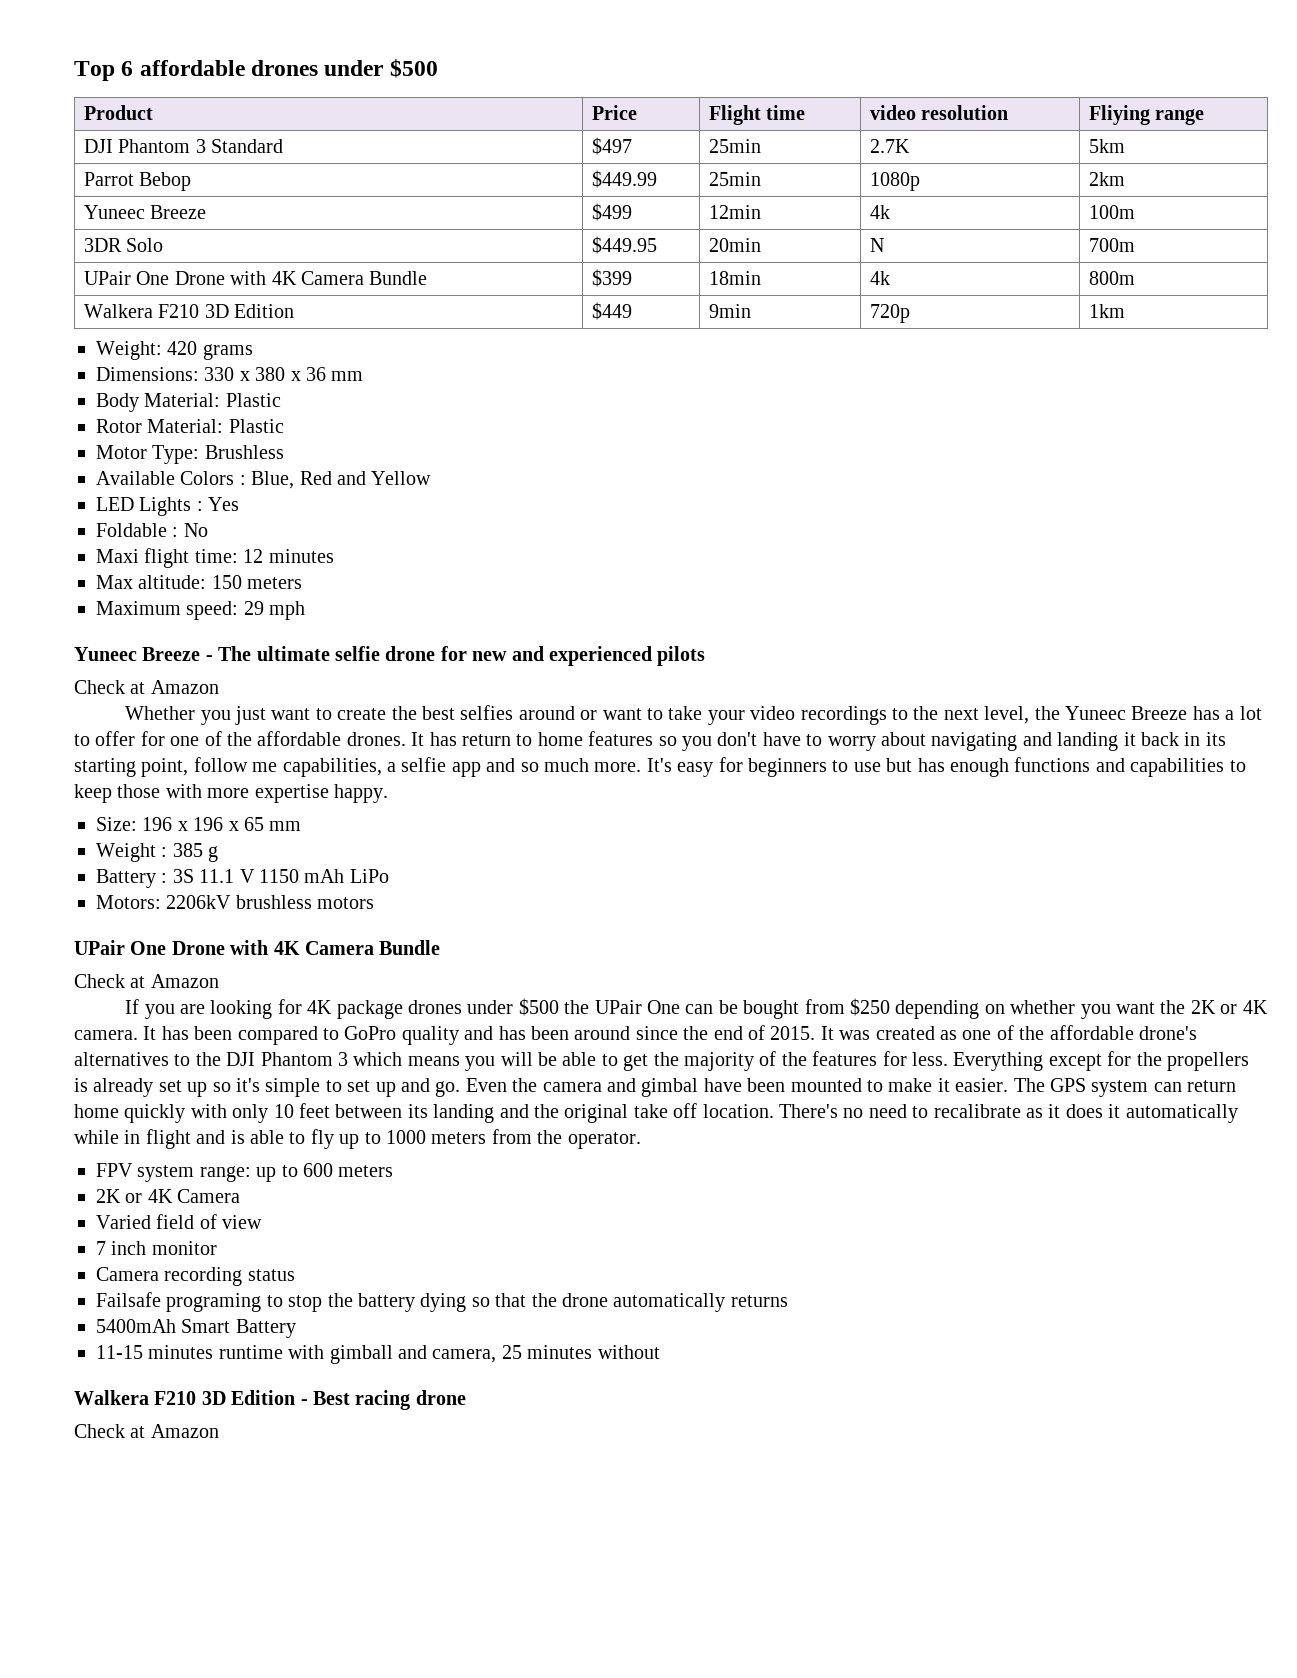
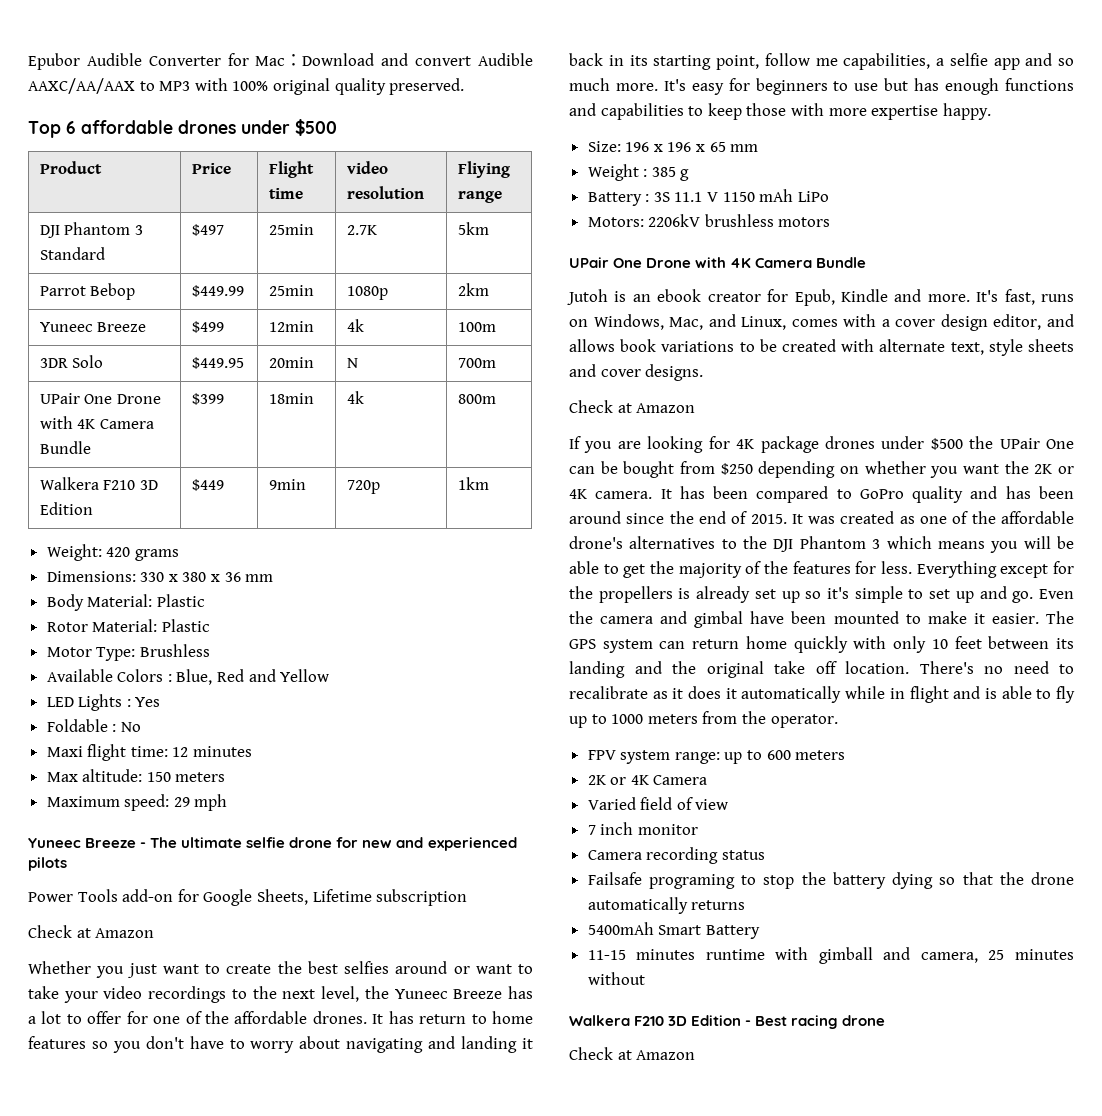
+ Epubor Audible Converter for Mac：Download and convert Audible AAXC/AA/AAX to MP3 with 100% original quality preserved.
+ Power Tools add-on for Google Sheets, Lifetime subscription
+ Jutoh is an ebook creator for Epub, Kindle and more. It's fast, runs on Windows, Mac, and Linux, comes with a cover design editor, and allows book variations to be created with alternate text, style sheets and cover designs.

